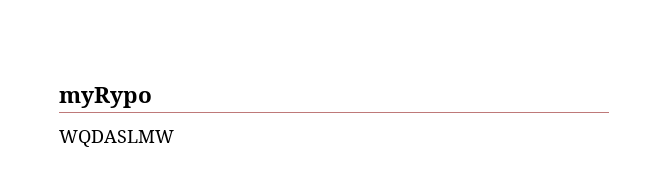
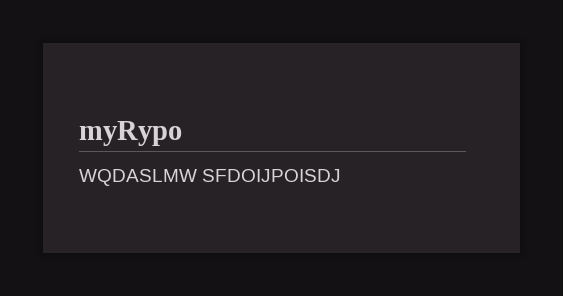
- WQDASLMW
+ WQDASLMW SFDOIJPOISDJ

